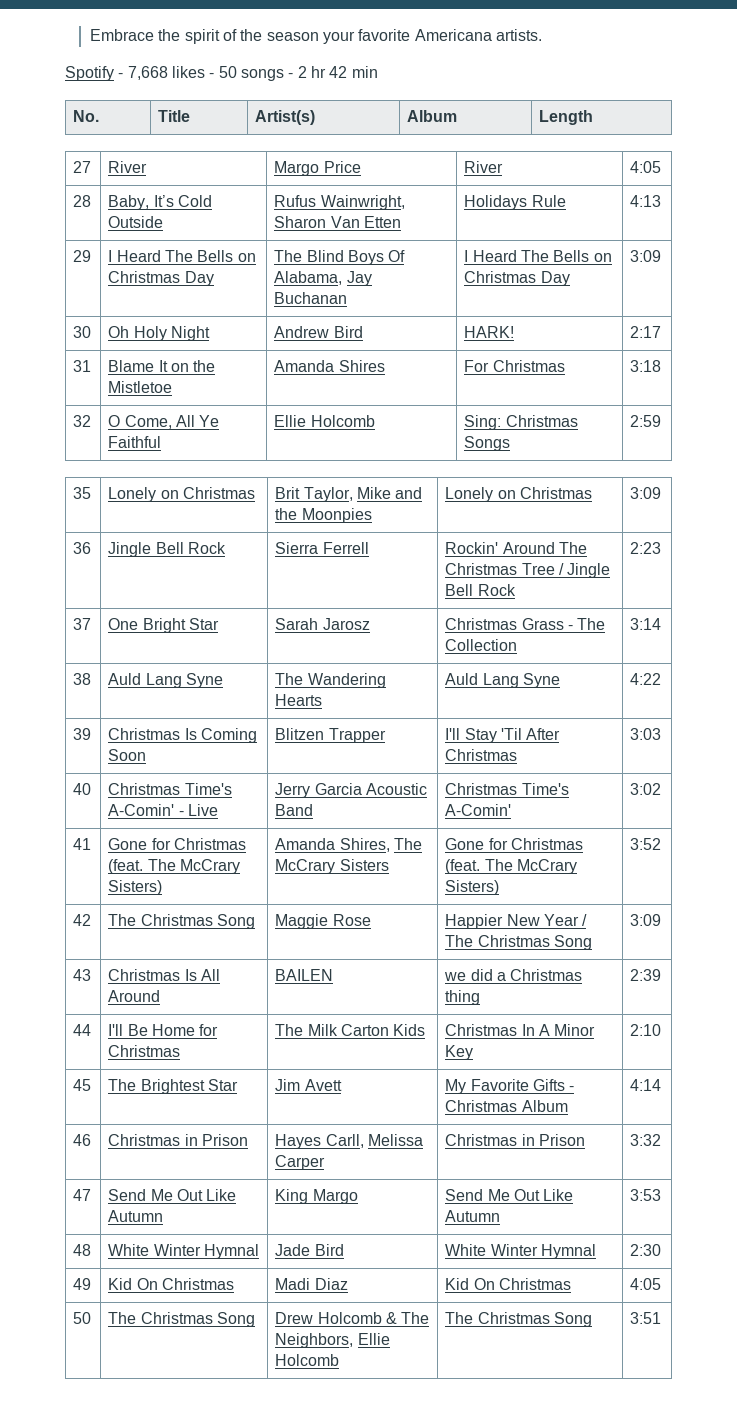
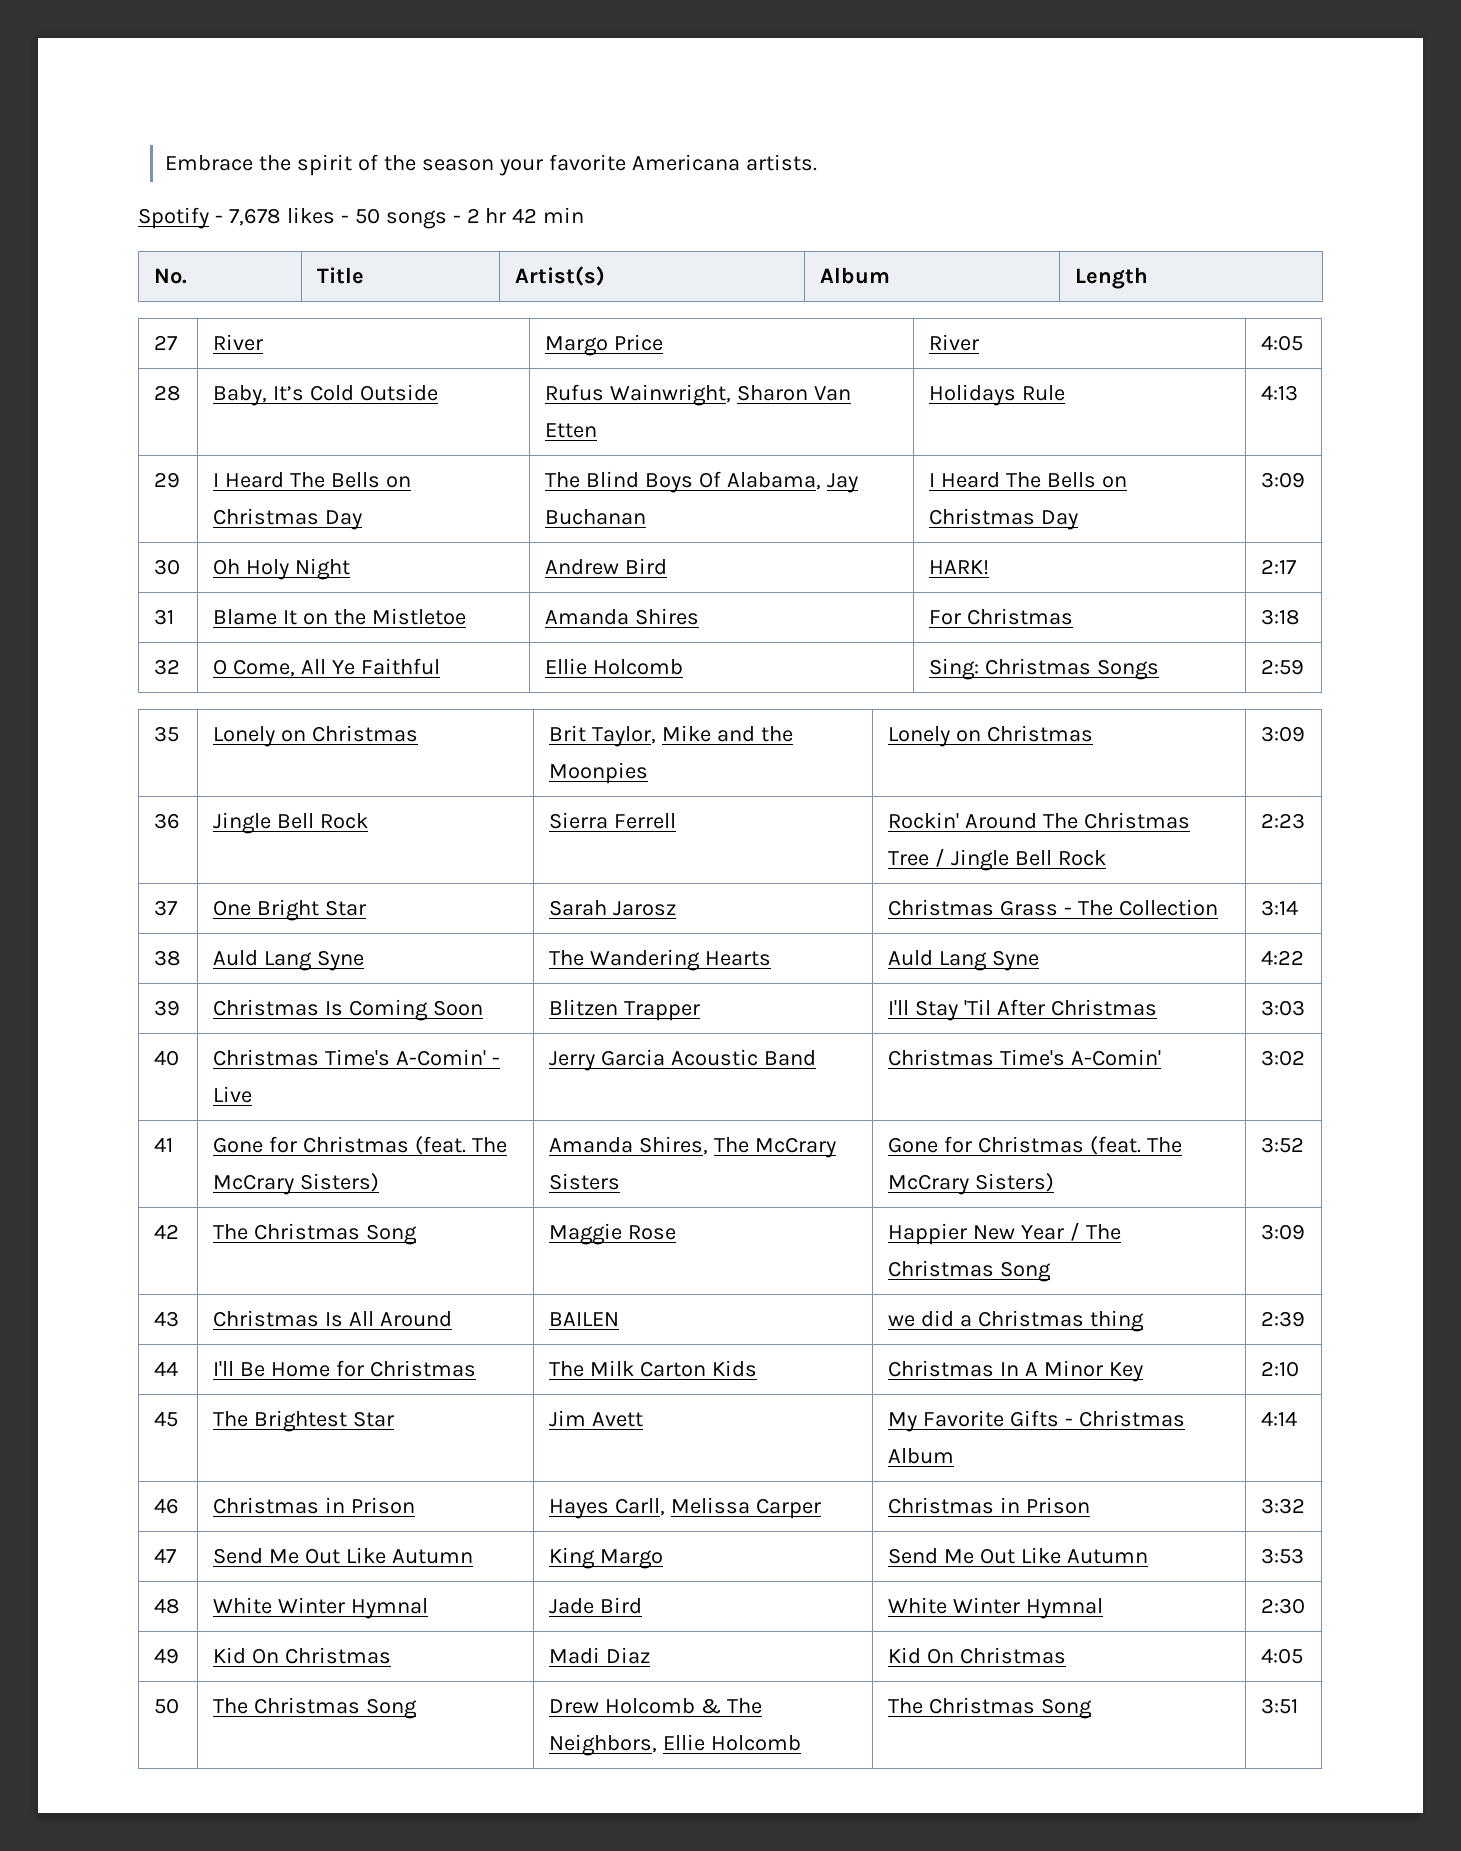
- Spotify - 7,668 likes - 50 songs - 2 hr 42 min
+ Spotify - 7,678 likes - 50 songs - 2 hr 42 min

